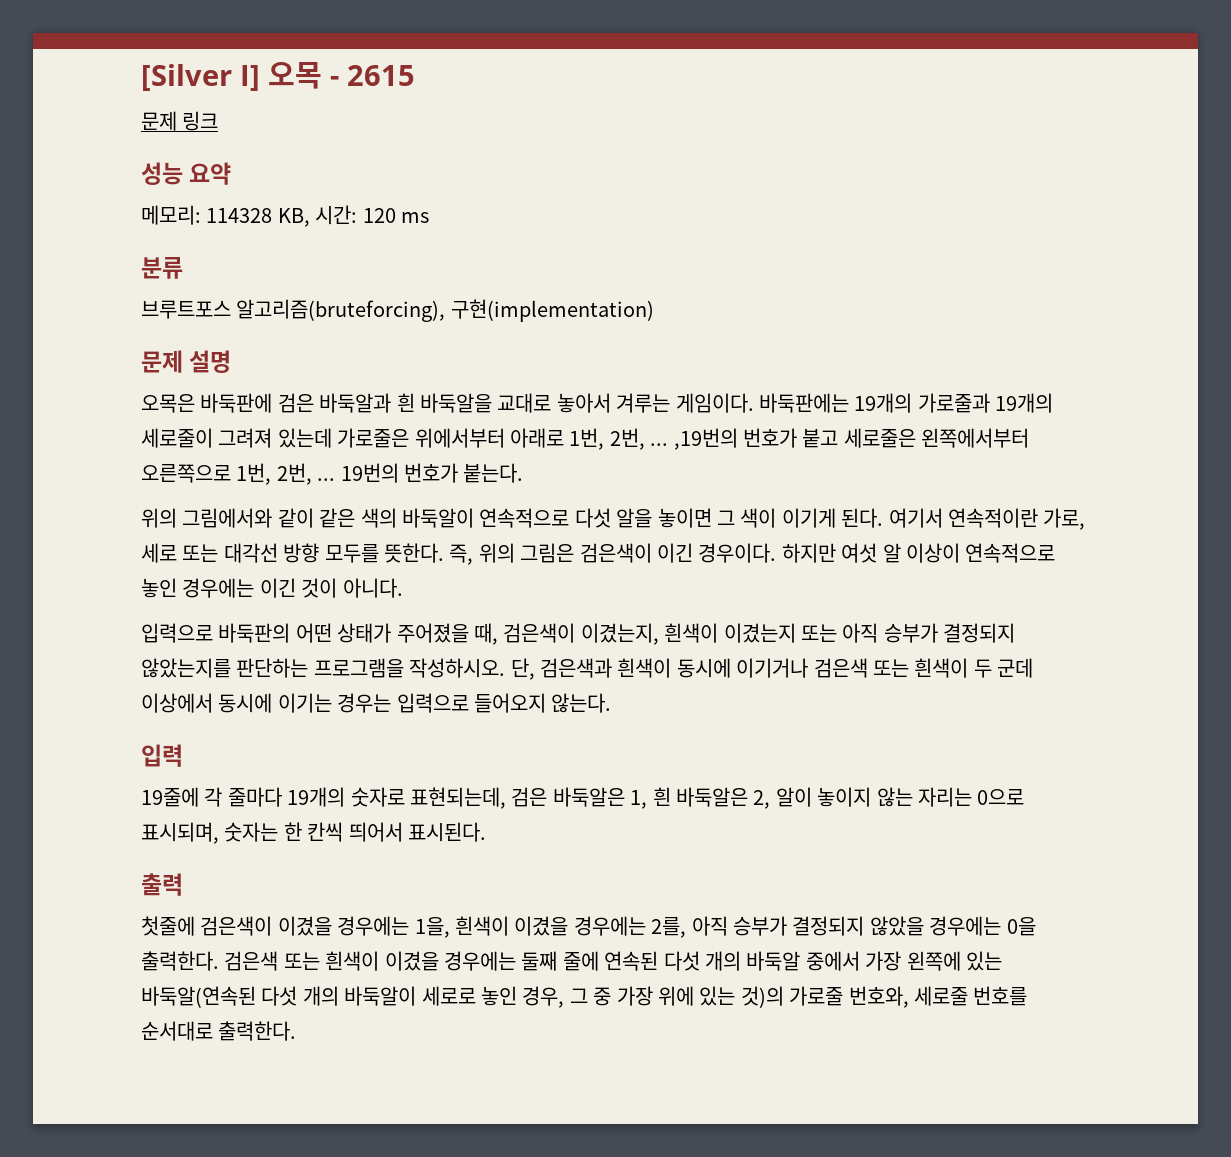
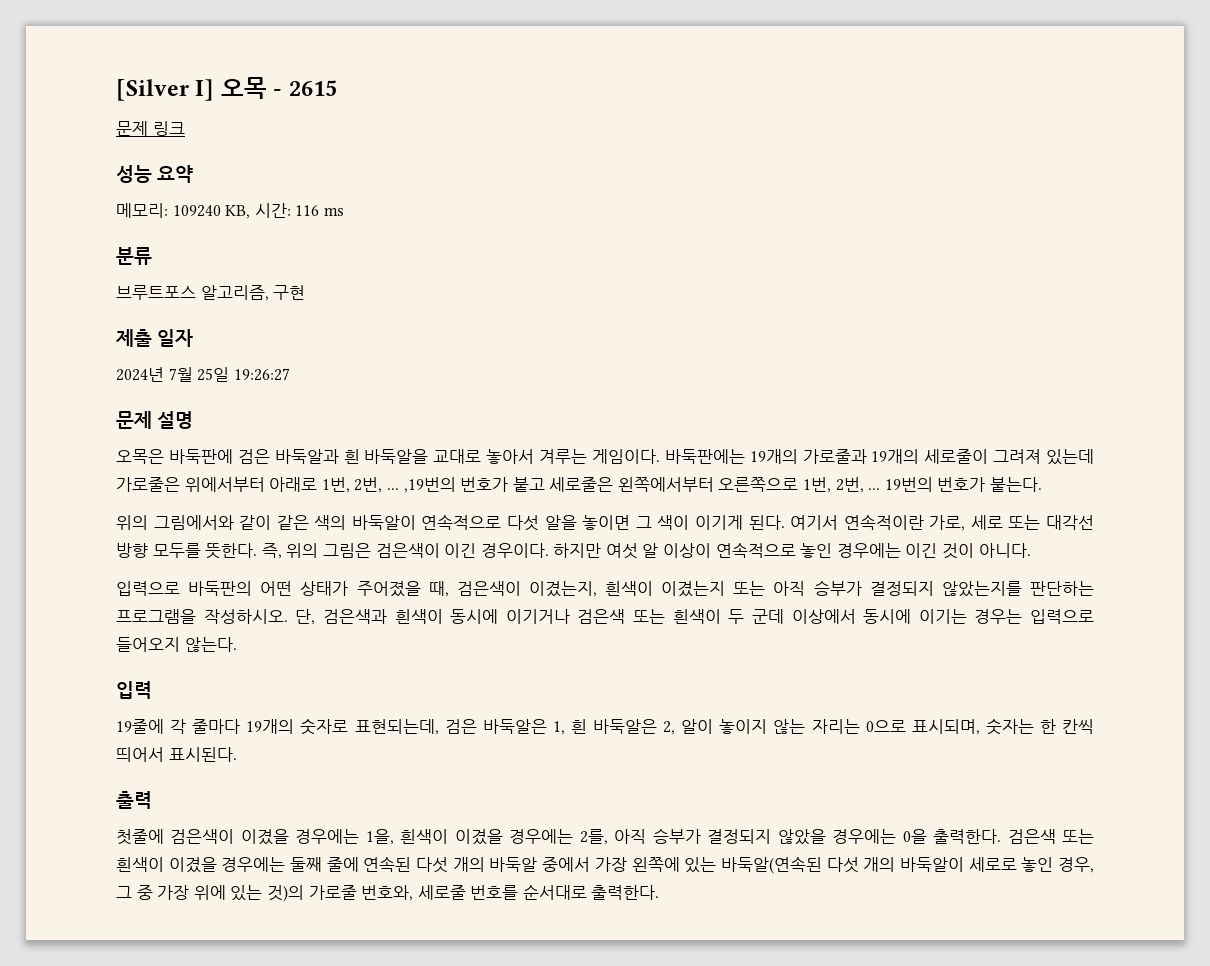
- 메모리: 114328 KB, 시간: 120 ms
+ 메모리: 109240 KB, 시간: 116 ms
- 브루트포스 알고리즘(bruteforcing), 구현(implementation)
+ 브루트포스 알고리즘, 구현
+ 제출 일자
+ 2024년 7월 25일 19:26:27

